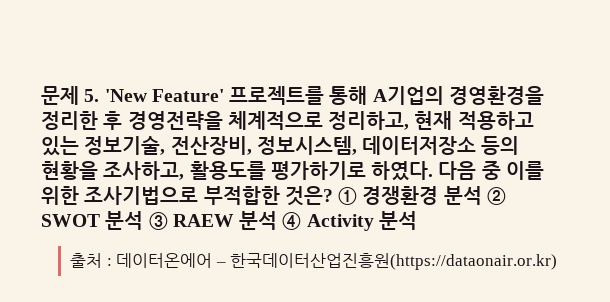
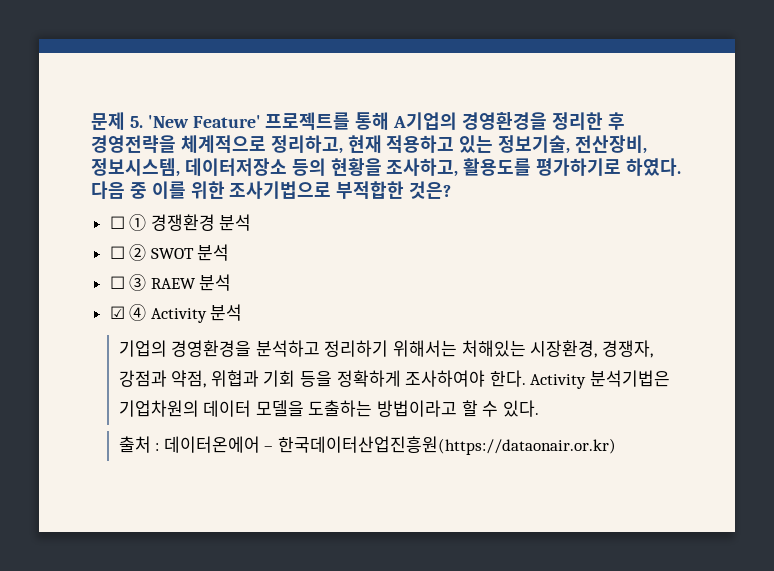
- 다음 중 이를 위한 조사기법으로 부적합한 것은? ① 경쟁환경 분석 ② SWOT 분석 ③ RAEW 분석 ④ Activity 분석
+ 다음 중 이를 위한 조사기법으로 부적합한 것은?
+ ☐ ① 경쟁환경 분석
+ ☐ ② SWOT 분석
+ ☐ ③ RAEW 분석
+ ☑ ④ Activity 분석
+ 기업의 경영환경을 분석하고 정리하기 위해서는 처해있는 시장환경, 경쟁자, 강점과 약점, 위협과 기회 등을 정확하게 조사하여야 한다. Activity 분석기법은 기업차원의 데이터 모델을 도출하는 방법이라고 할 수 있다.

